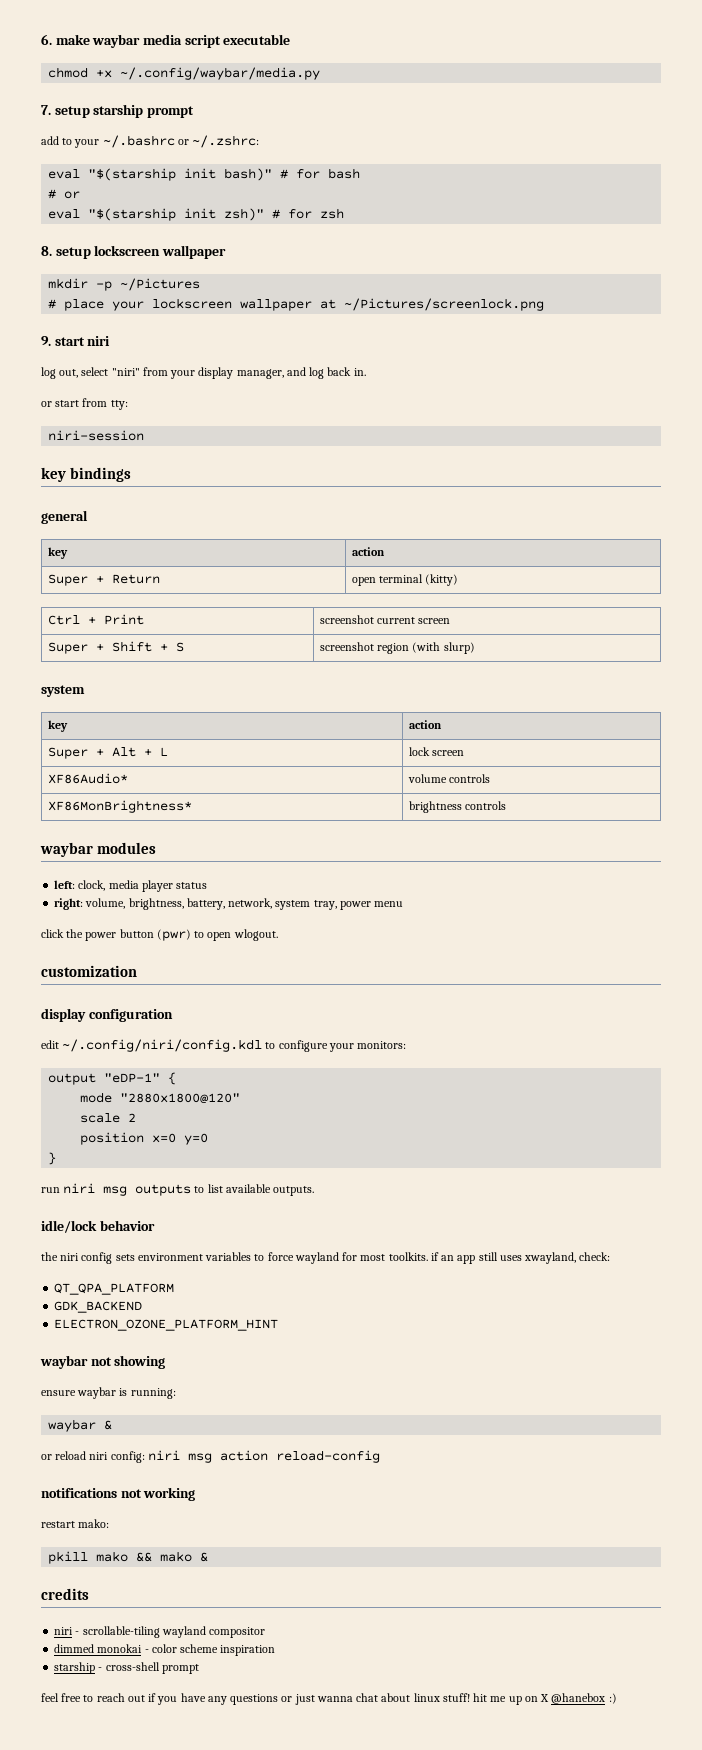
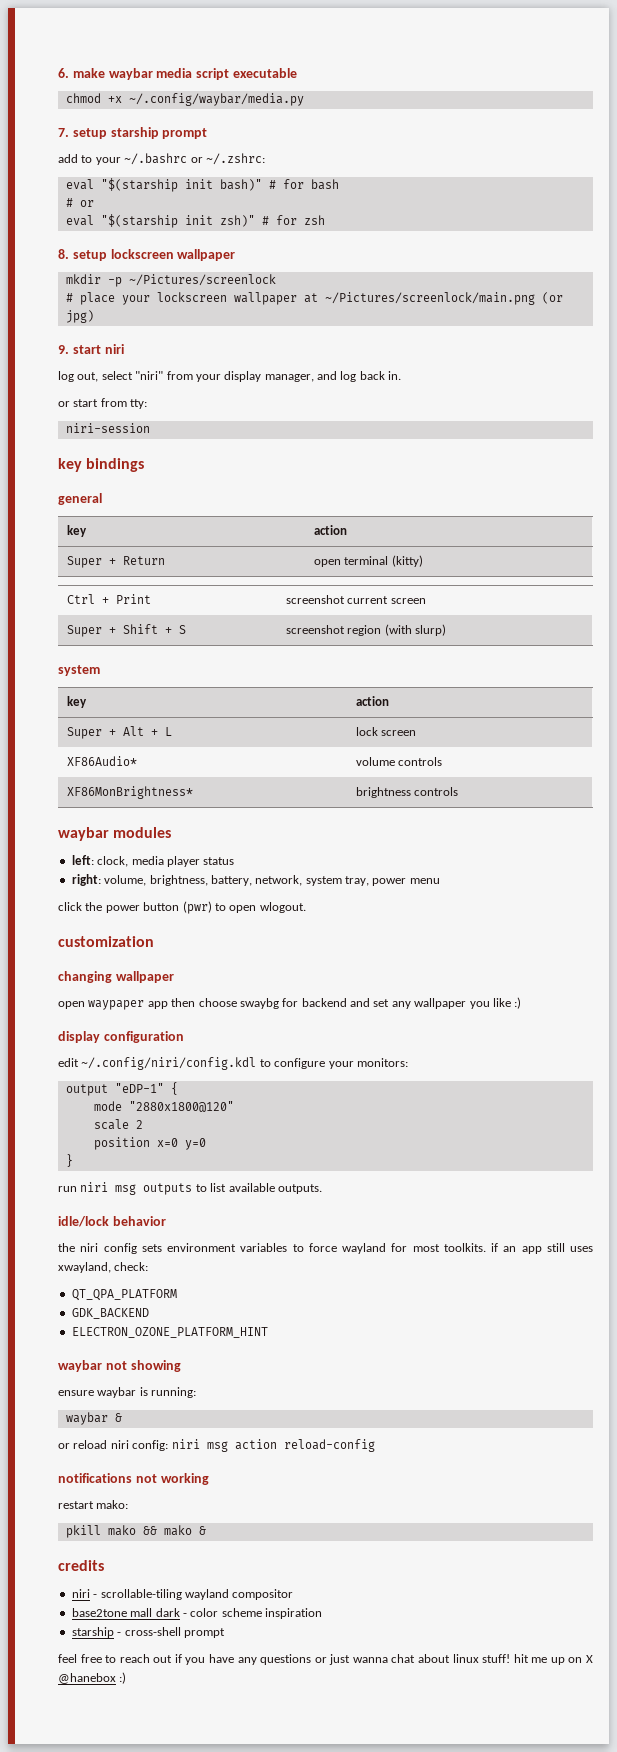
- mkdir -p ~/Pictures
+ mkdir -p ~/Pictures/screenlock
- # place your lockscreen wallpaper at ~/Pictures/screenlock.png
+ # place your lockscreen wallpaper at ~/Pictures/screenlock/main.png (or jpg)
+ changing wallpaper
+ open waypaper app then choose swaybg for backend and set any wallpaper you like :)
- dimmed monokai - color scheme inspiration
+ base2tone mall dark - color scheme inspiration

